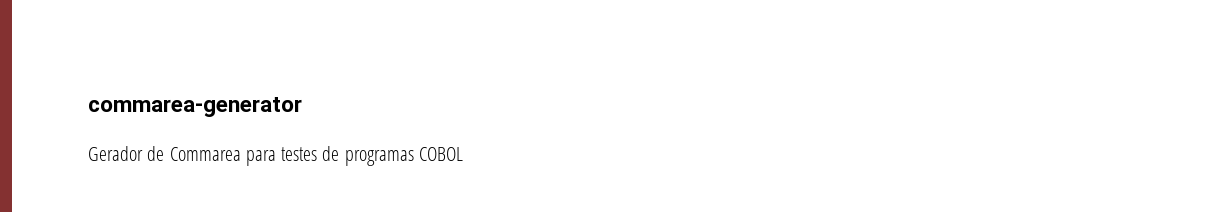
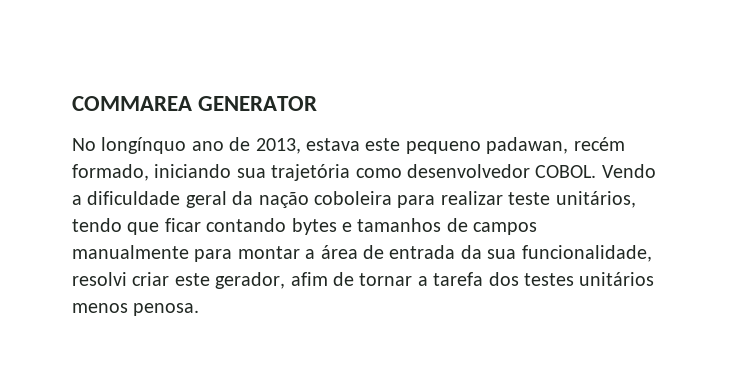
- commarea-generator
- Gerador de Commarea para testes de programas COBOL
+ COMMAREA GENERATOR
+ No longínquo ano de 2013, estava este pequeno padawan, recém formado, iniciando sua trajetória como desenvolvedor COBOL. Vendo a dificuldade geral da nação coboleira para realizar teste unitários, tendo que ficar contando bytes e tamanhos de campos manualmente para montar a área de entrada da sua funcionalidade, resolvi criar este gerador, afim de tornar a tarefa dos testes unitários menos penosa.

